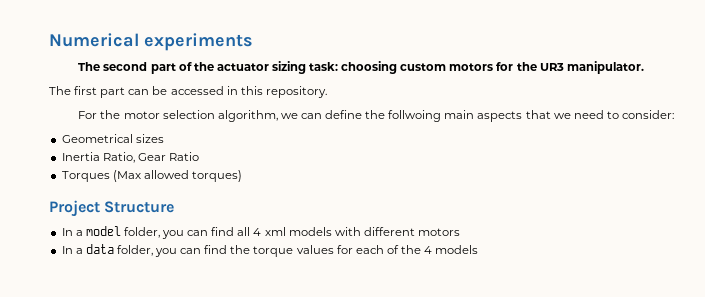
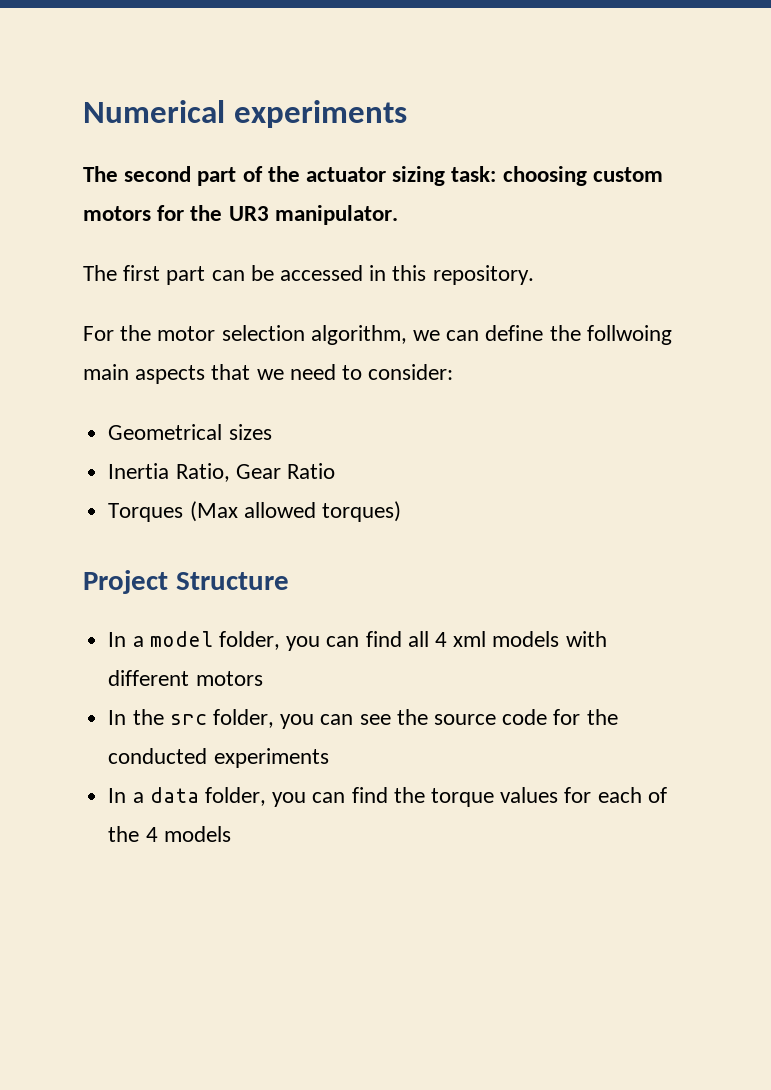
+ In the src folder, you can see the source code for the conducted experiments

